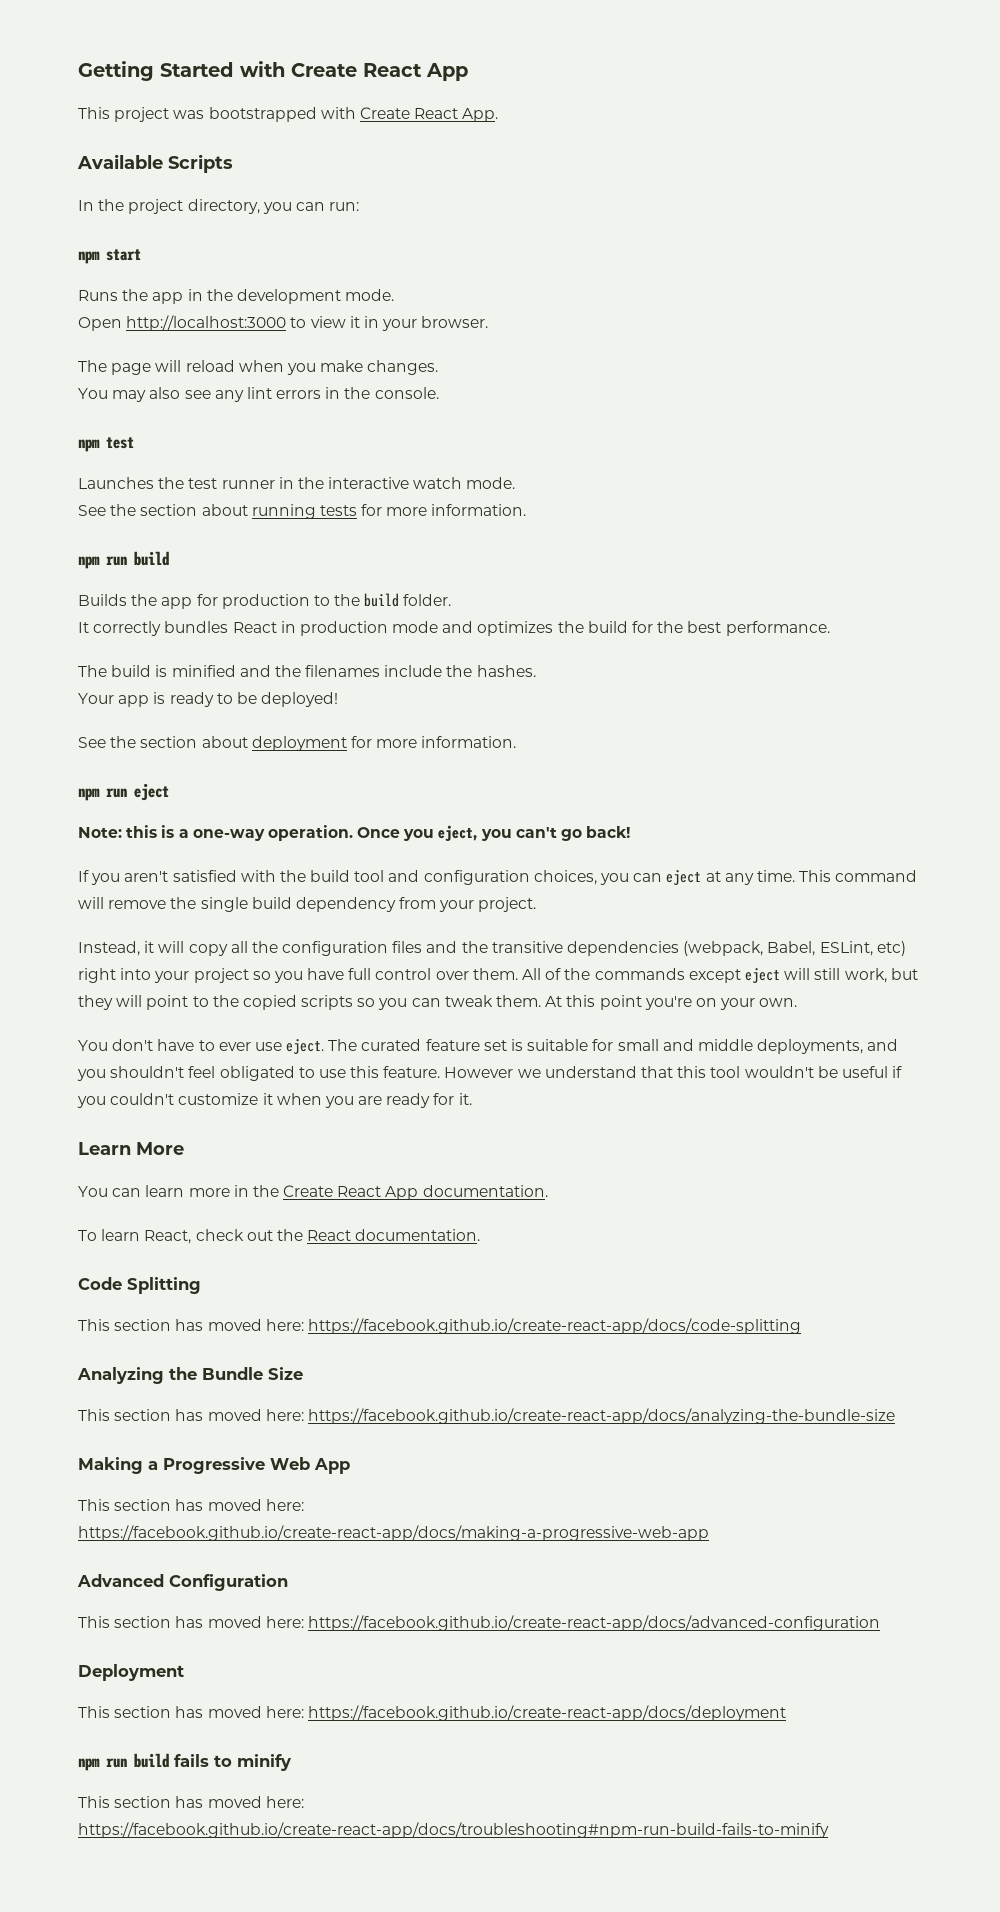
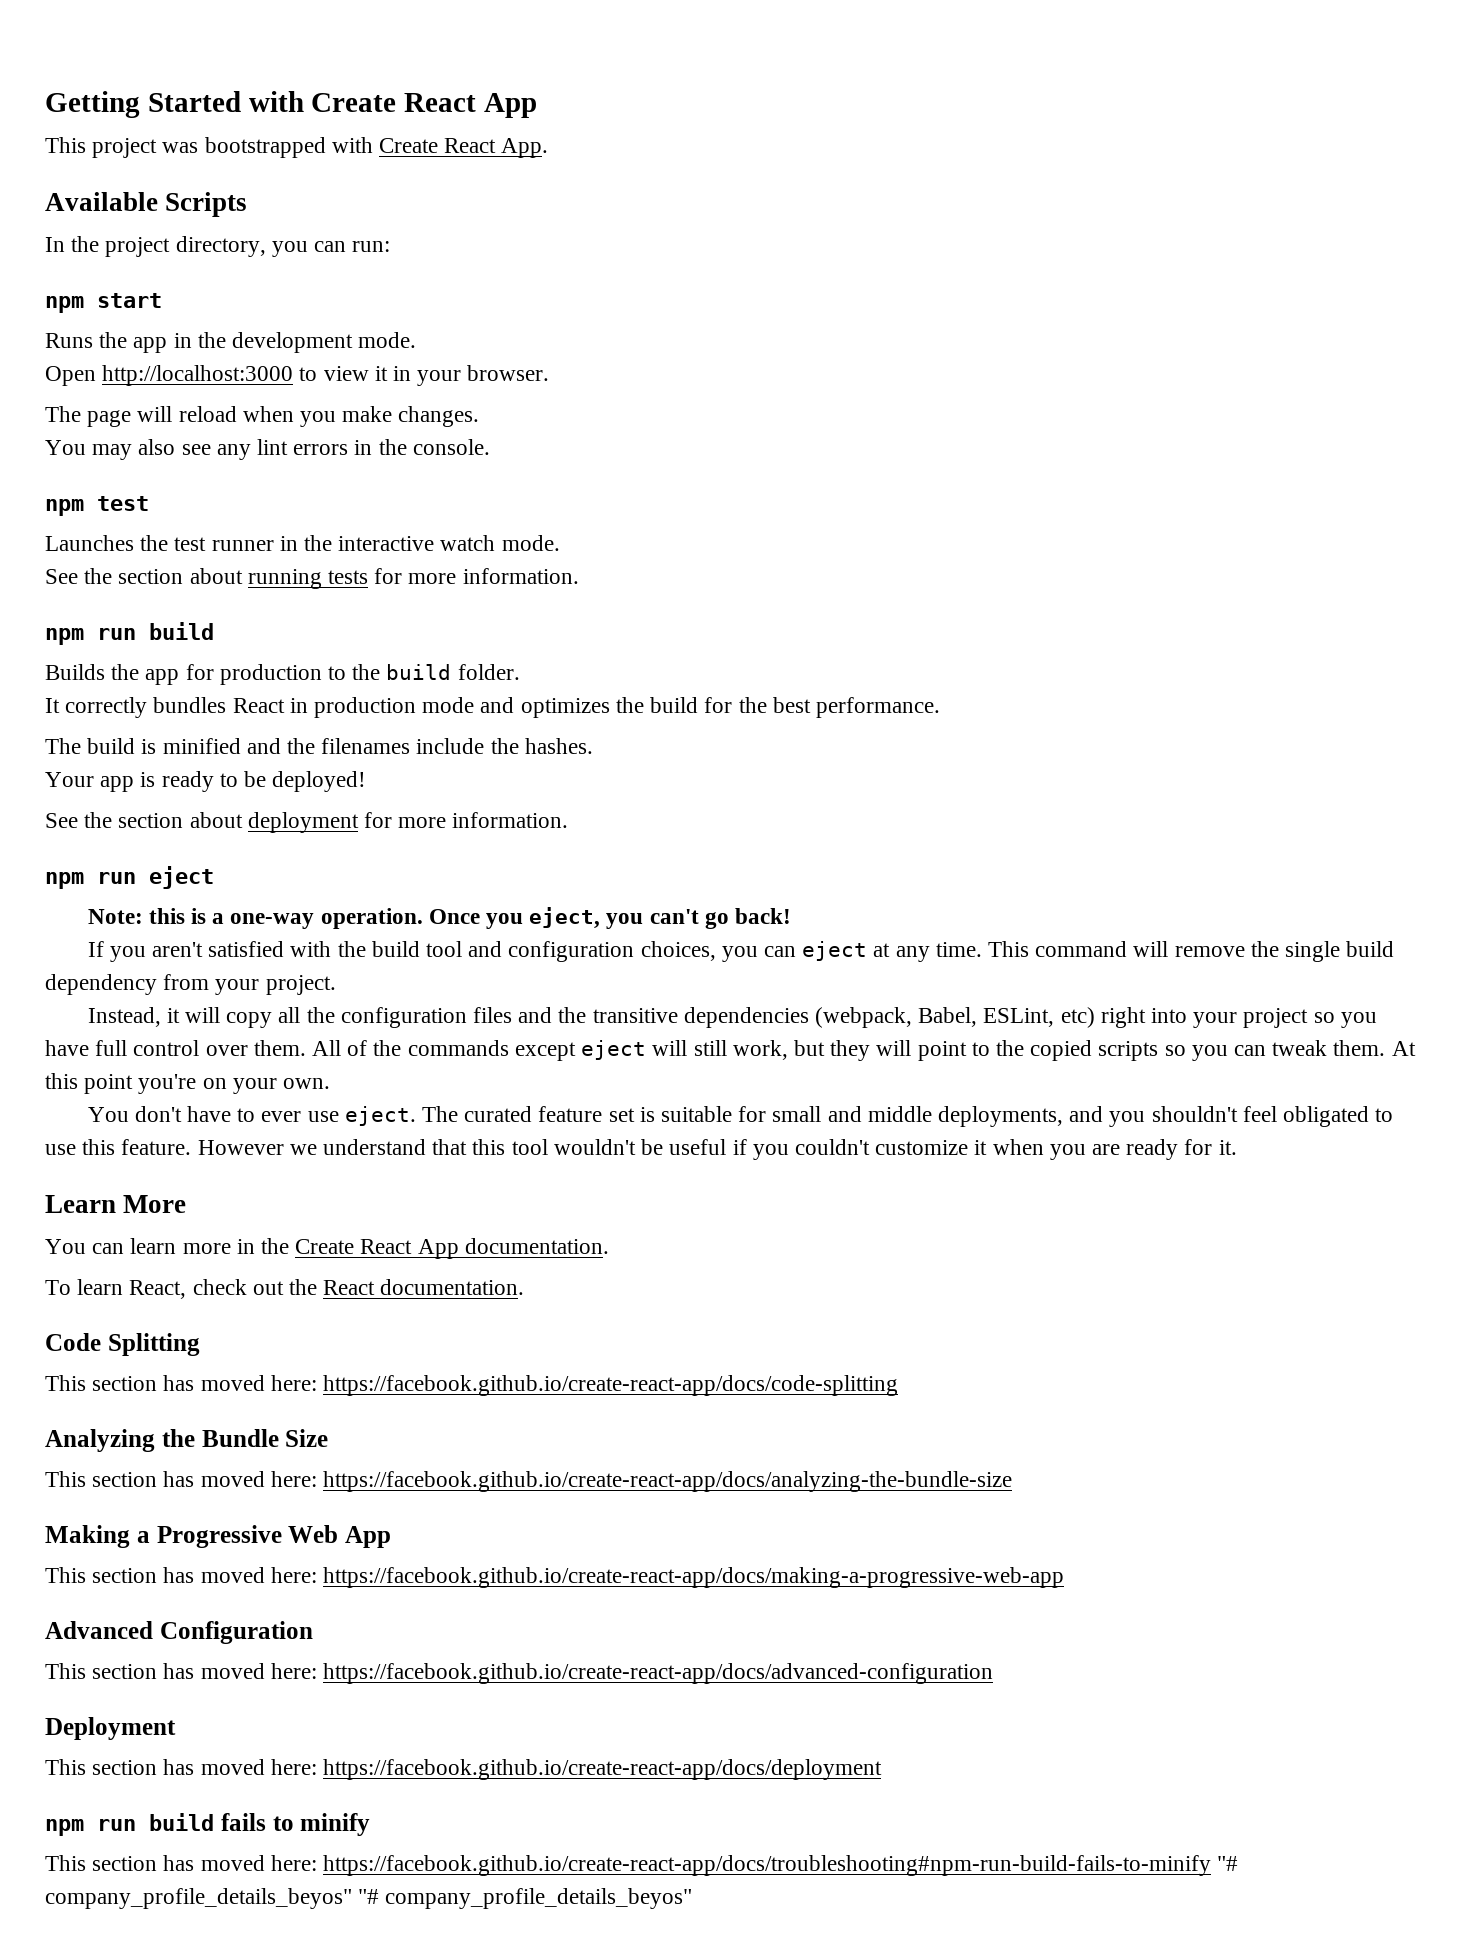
- This section has moved here: https://facebook.github.io/create-react-app/docs/troubleshooting#npm-run-build-fails-to-minify
+ This section has moved here: https://facebook.github.io/create-react-app/docs/troubleshooting#npm-run-build-fails-to-minify "# company_profile_details_beyos" "# company_profile_details_beyos"

